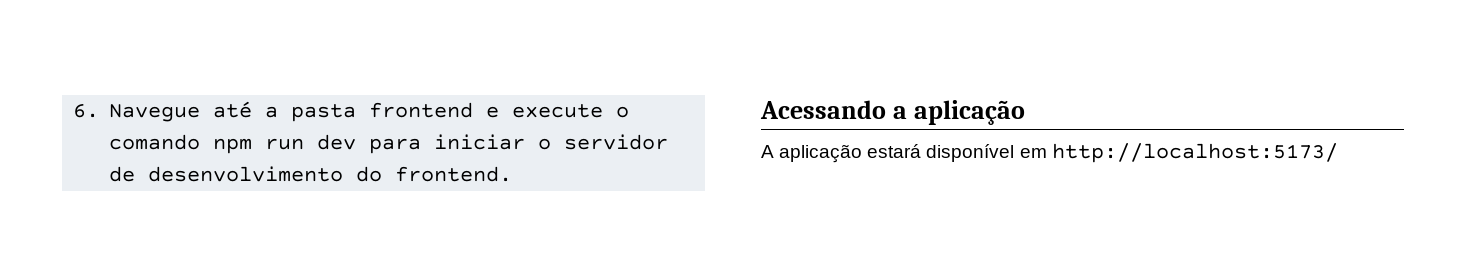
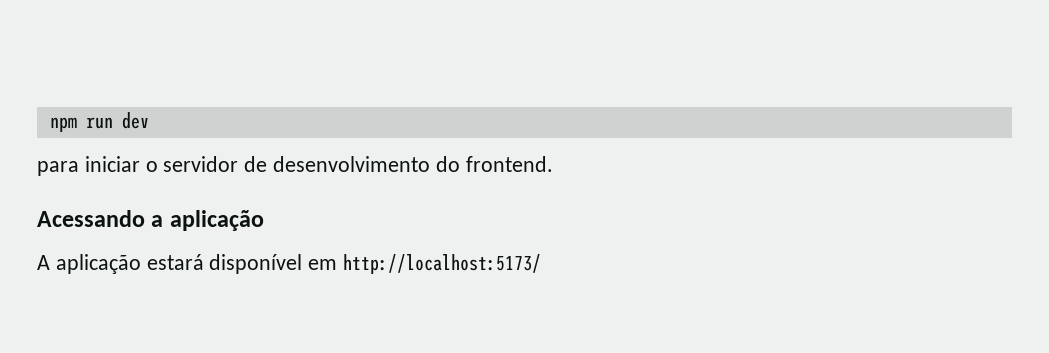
- 6. Navegue até a pasta frontend e execute o comando npm run dev para iniciar o servidor de desenvolvimento do frontend.
+ npm run dev
+ para iniciar o servidor de desenvolvimento do frontend.

